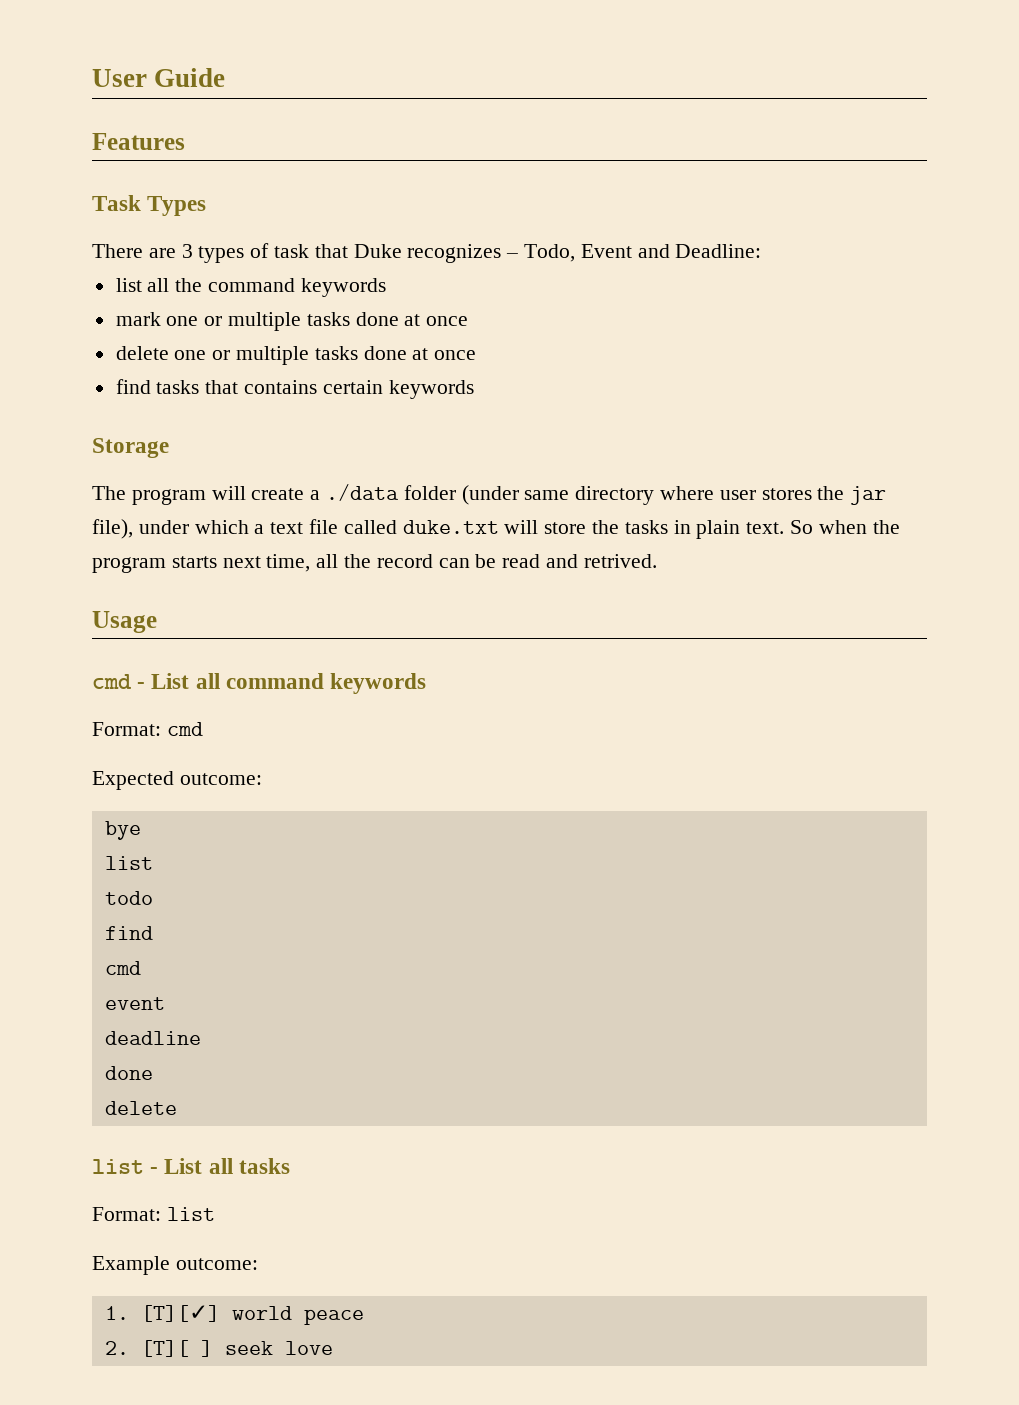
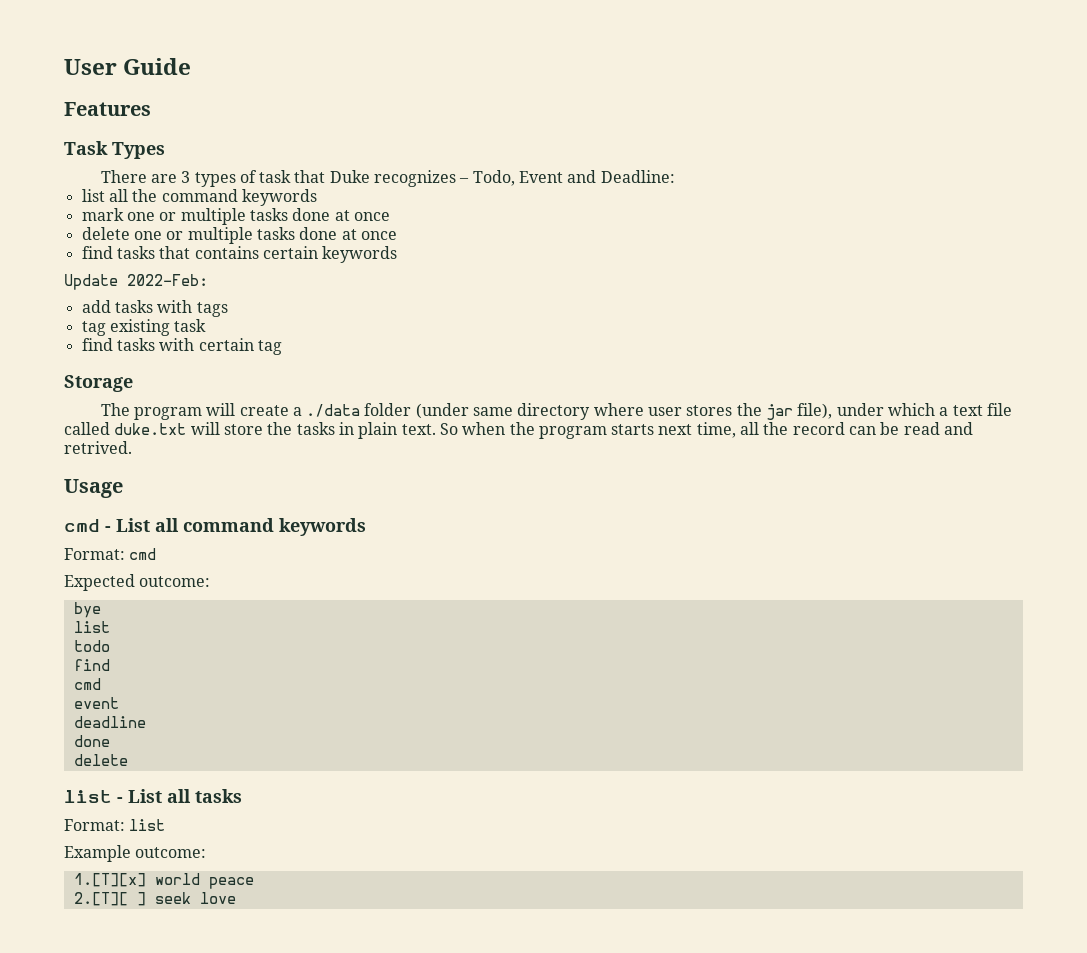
+ Update 2022-Feb:
+ add tasks with tags
+ tag existing task
+ find tasks with certain tag
- 1. [T][✓] world peace
+ 1.[T][x] world peace
- 2. [T][ ] seek love
+ 2.[T][ ] seek love

